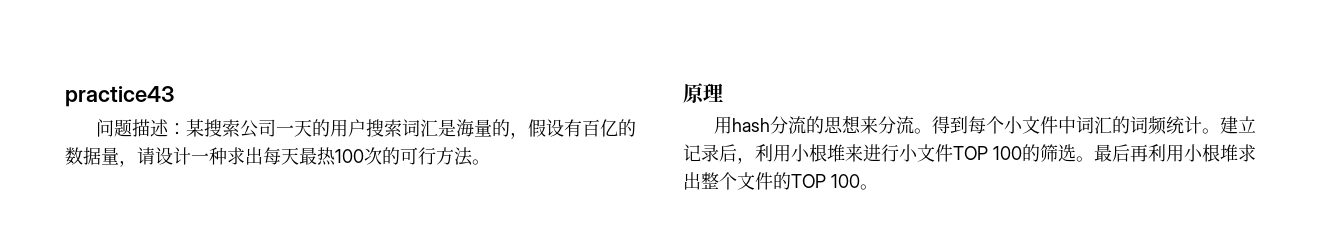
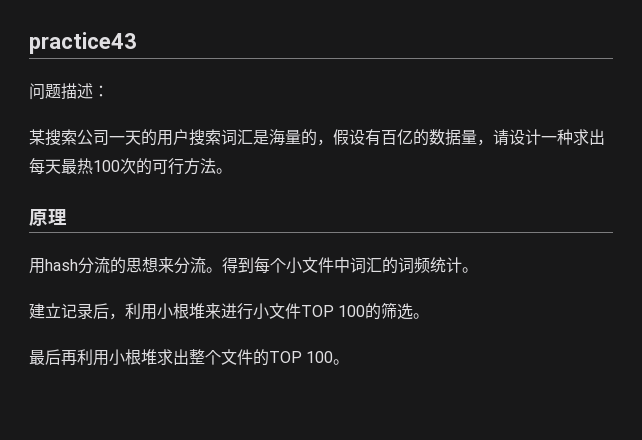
- 问题描述：某搜索公司一天的用户搜索词汇是海量的，假设有百亿的数据量，请设计一种求出每天最热100次的可行方法。
+ 问题描述：
+ 某搜索公司一天的用户搜索词汇是海量的，假设有百亿的数据量，请设计一种求出每天最热100次的可行方法。
- 得到每个小文件中词汇的词频统计。建立记录后，利用小根堆来进行小文件TOP 100的筛选。最后再利用小根堆求出整个文件的TOP 100。
+ 得到每个小文件中词汇的词频统计。
+ 建立记录后，利用小根堆来进行小文件TOP 100的筛选。
+ 最后再利用小根堆求出整个文件的TOP 100。

